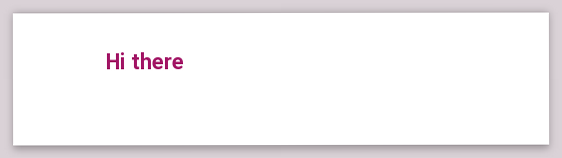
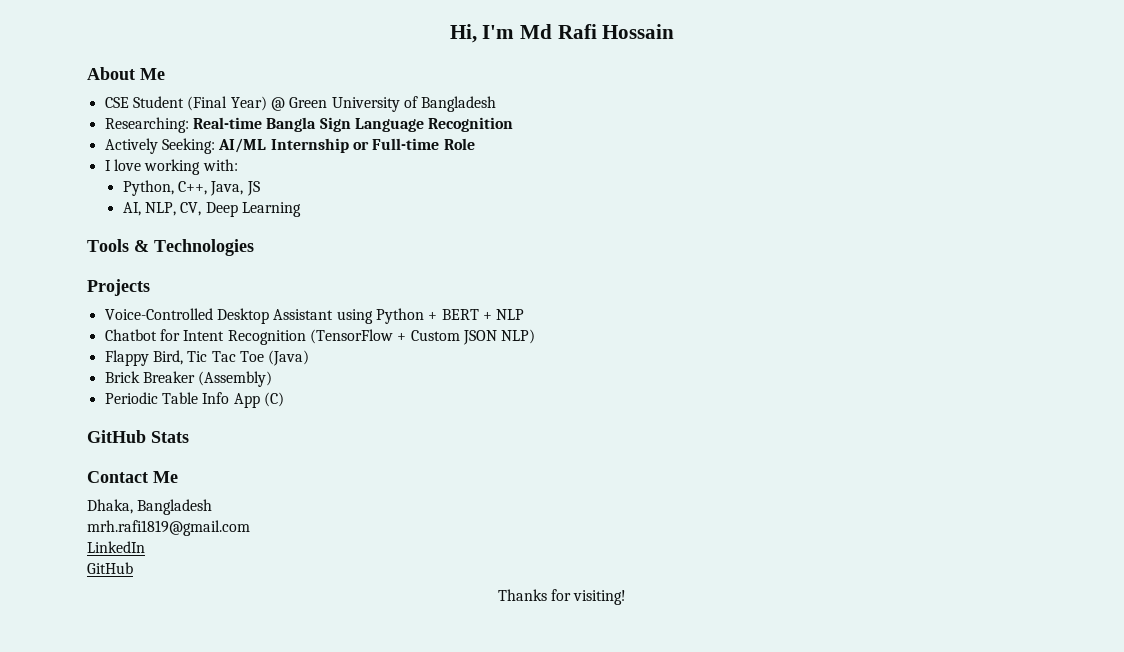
- Hi there
+ Hi, I'm Md Rafi Hossain
+ About Me
+ CSE Student (Final Year) @ Green University of Bangladesh
+ Researching: Real-time Bangla Sign Language Recognition
+ Actively Seeking: AI/ML Internship or Full-time Role
+ I love working with:
+ Python, C++, Java, JS
+ AI, NLP, CV, Deep Learning
+ Tools & Technologies
+ Projects
+ Voice-Controlled Desktop Assistant using Python + BERT + NLP
+ Chatbot for Intent Recognition (TensorFlow + Custom JSON NLP)
+ Flappy Bird, Tic Tac Toe (Java)
+ Brick Breaker (Assembly)
+ Periodic Table Info App (C)
+ GitHub Stats
+ Contact Me
+ Dhaka, Bangladesh
+ mrh.rafi1819@gmail.com
+ LinkedIn
+ GitHub
+ Thanks for visiting!

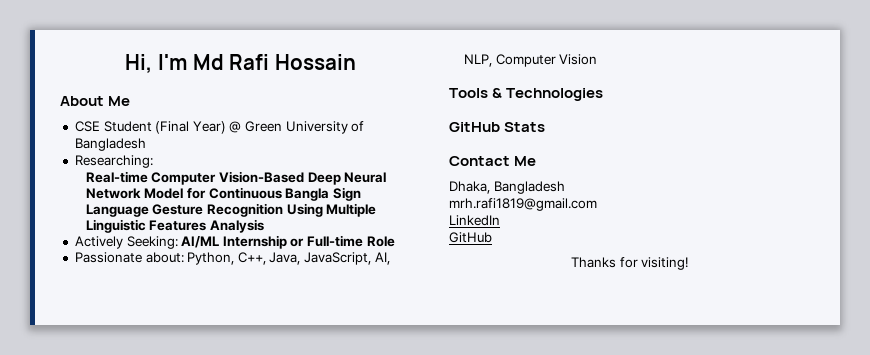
- Researching: Real-time Bangla Sign Language Recognition
+ Researching:
+ Real-time Computer Vision-Based Deep Neural Network Model for Continuous Bangla Sign Language Gesture Recognition Using Multiple Linguistic Features Analysis
- I love working with:
- Python, C++, Java, JS
- AI, NLP, CV, Deep Learning
+ Passionate about: Python, C++, Java, JavaScript, AI, NLP, Computer Vision
- Projects
- Voice-Controlled Desktop Assistant using Python + BERT + NLP
- Chatbot for Intent Recognition (TensorFlow + Custom JSON NLP)
- Flappy Bird, Tic Tac Toe (Java)
- Brick Breaker (Assembly)
- Periodic Table Info App (C)

